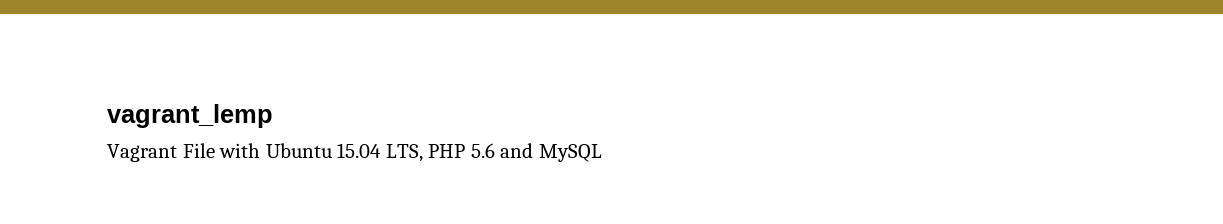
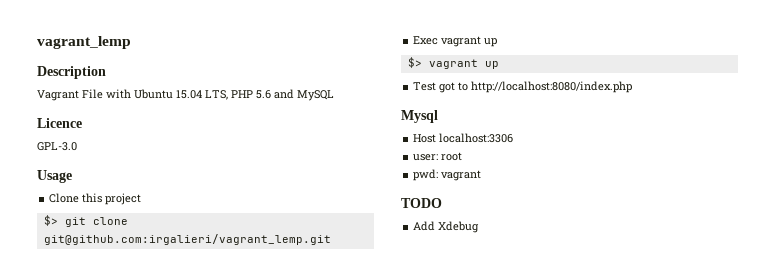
+ Description
+ Licence
+ GPL-3.0
+ Usage
+ Clone this project
+ $> git clone git@github.com:irgalieri/vagrant_lemp.git
+ Exec vagrant up
+ $> vagrant up
+ Test got to http://localhost:8080/index.php
+ Mysql
+ Host localhost:3306
+ user: root
+ pwd: vagrant
+ TODO
+ Add Xdebug

